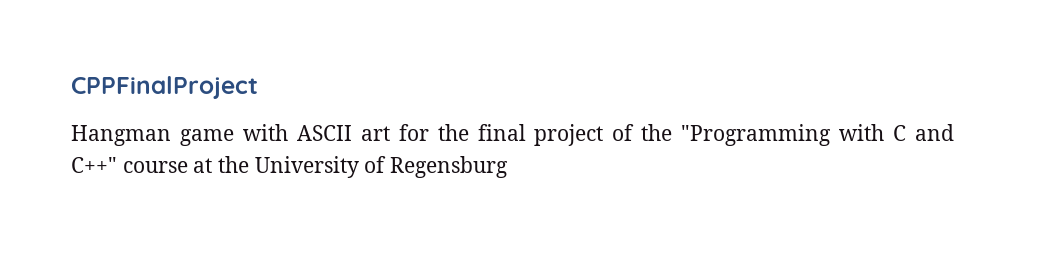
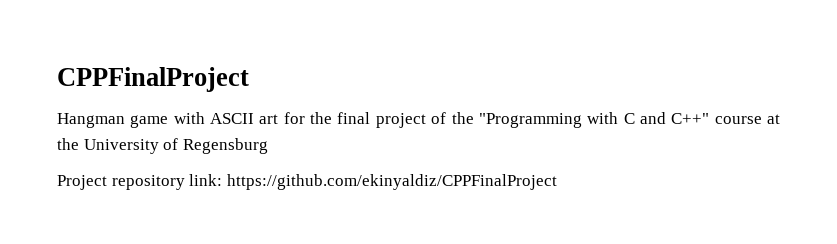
+ Project repository link: https://github.com/ekinyaldiz/CPPFinalProject

